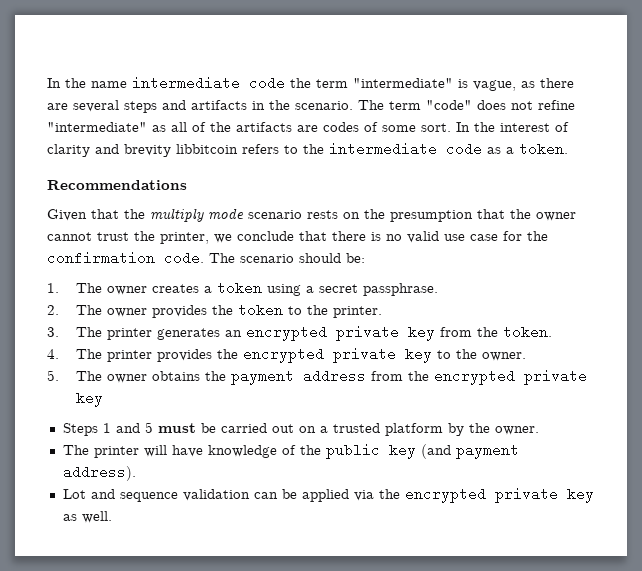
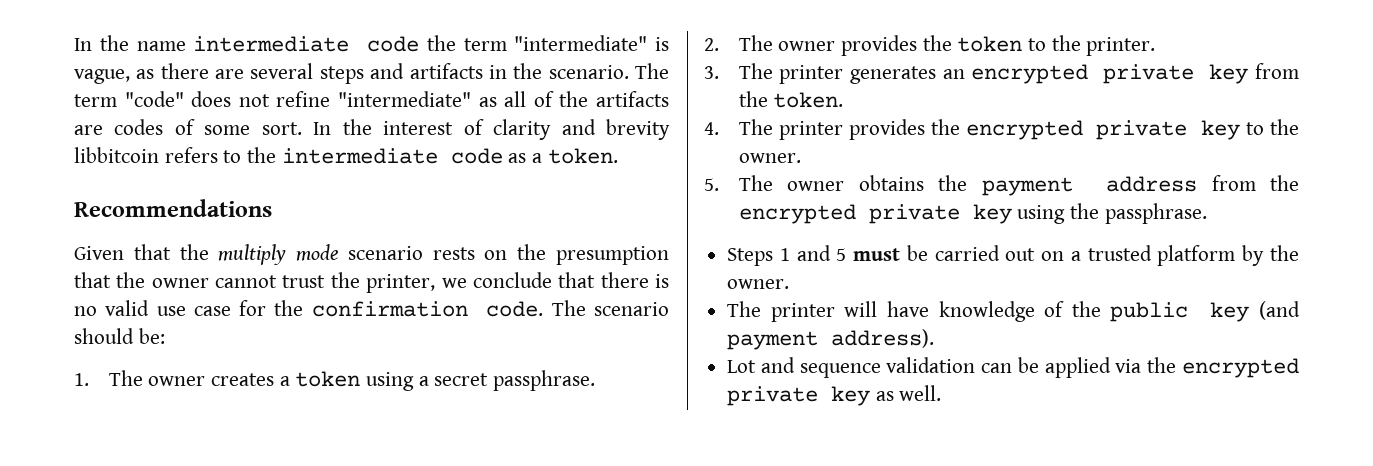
- 5. The owner obtains the payment address from the encrypted private key
+ 5. The owner obtains the payment address from the encrypted private key using the passphrase.

